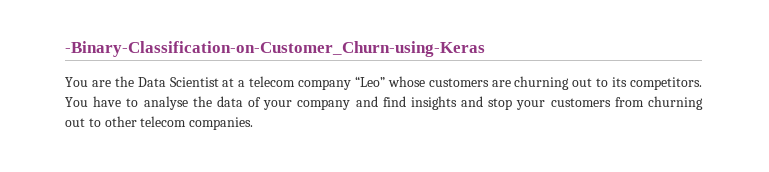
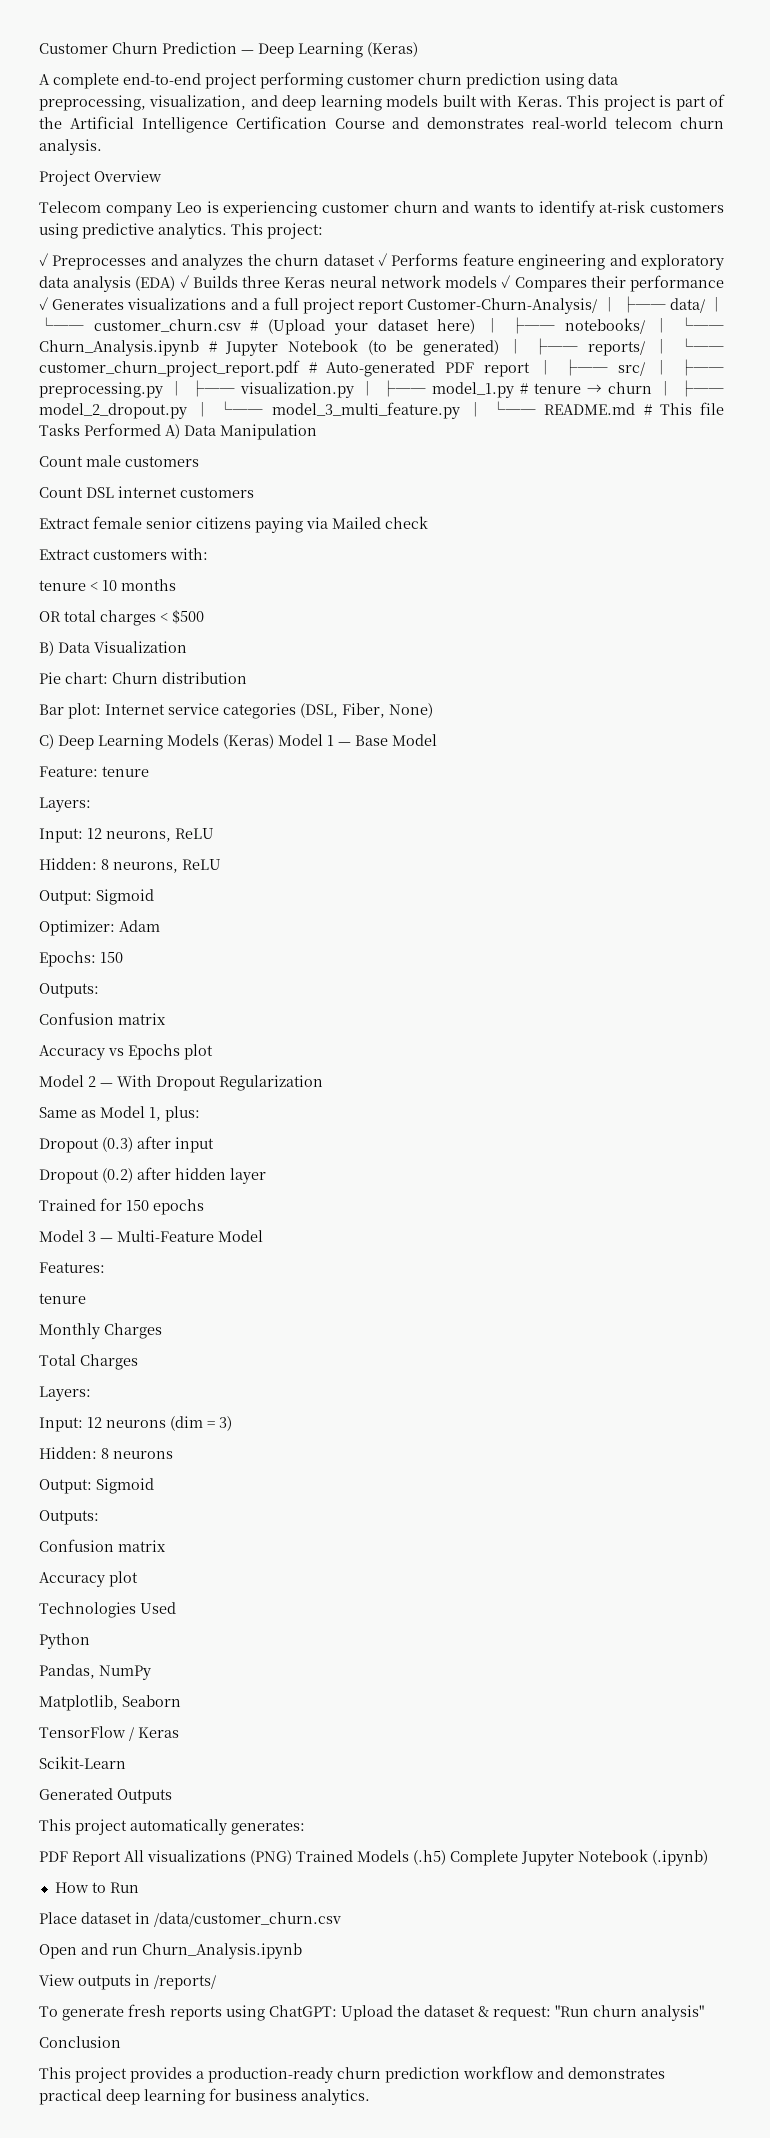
- -Binary-Classification-on-Customer_Churn-using-Keras
- You are the Data Scientist at a telecom company “Leo” whose customers are churning out to its competitors. You have to analyse the data of your company and find insights and stop your customers from churning out to other telecom companies.
+ Customer Churn Prediction — Deep Learning (Keras)
+ A complete end-to-end project performing customer churn prediction using data preprocessing, visualization, and deep learning models built with Keras. This project is part of the Artificial Intelligence Certification Course and demonstrates real-world telecom churn analysis.
+ Project Overview
+ Telecom company Leo is experiencing customer churn and wants to identify at-risk customers using predictive analytics. This project:
+ ✓ Preprocesses and analyzes the churn dataset ✓ Performs feature engineering and exploratory data analysis (EDA) ✓ Builds three Keras neural network models ✓ Compares their performance ✓ Generates visualizations and a full project report Customer-Churn-Analysis/ │ ├── data/ │ └── customer_churn.csv # (Upload your dataset here) │ ├── notebooks/ │ └── Churn_Analysis.ipynb # Jupyter Notebook (to be generated) │ ├── reports/ │ └── customer_churn_project_report.pdf # Auto-generated PDF report │ ├── src/ │ ├── preprocessing.py │ ├── visualization.py │ ├── model_1.py # tenure → churn │ ├── model_2_dropout.py │ └── model_3_multi_feature.py │ └── README.md # This file Tasks Performed A) Data Manipulation
+ Count male customers
+ Count DSL internet customers
+ Extract female senior citizens paying via Mailed check
+ Extract customers with:
+ tenure < 10 months
+ OR total charges < $500
+ B) Data Visualization
+ Pie chart: Churn distribution
+ Bar plot: Internet service categories (DSL, Fiber, None)
+ C) Deep Learning Models (Keras) Model 1 — Base Model
+ Feature: tenure
+ Layers:
+ Input: 12 neurons, ReLU
+ Hidden: 8 neurons, ReLU
+ Output: Sigmoid
+ Optimizer: Adam
+ Epochs: 150
+ Outputs:
+ Confusion matrix
+ Accuracy vs Epochs plot
+ Model 2 — With Dropout Regularization
+ Same as Model 1, plus:
+ Dropout (0.3) after input
+ Dropout (0.2) after hidden layer
+ Trained for 150 epochs
+ Model 3 — Multi-Feature Model
+ Features:
+ tenure
+ Monthly Charges
+ Total Charges
+ Layers:
+ Input: 12 neurons (dim = 3)
+ Hidden: 8 neurons
+ Output: Sigmoid
+ Outputs:
+ Confusion matrix
+ Accuracy plot
+ Technologies Used
+ Python
+ Pandas, NumPy
+ Matplotlib, Seaborn
+ TensorFlow / Keras
+ Scikit-Learn
+ Generated Outputs
+ This project automatically generates:
+ PDF Report All visualizations (PNG) Trained Models (.h5) Complete Jupyter Notebook (.ipynb)
+ How to Run
+ Place dataset in /data/customer_churn.csv
+ Open and run Churn_Analysis.ipynb
+ View outputs in /reports/
+ To generate fresh reports using ChatGPT: Upload the dataset & request: "Run churn analysis"
+ Conclusion
+ This project provides a production-ready churn prediction workflow and demonstrates practical deep learning for business analytics.

